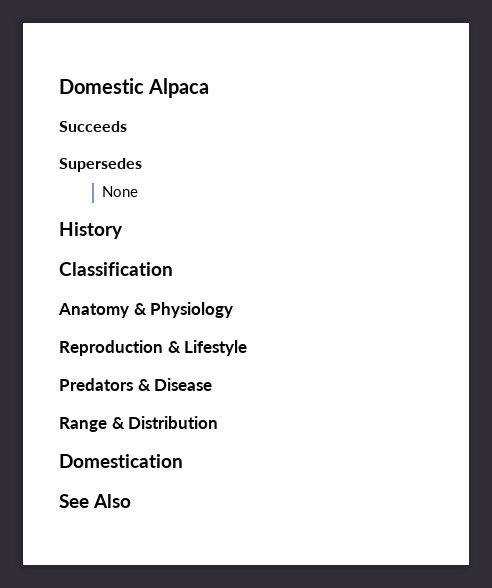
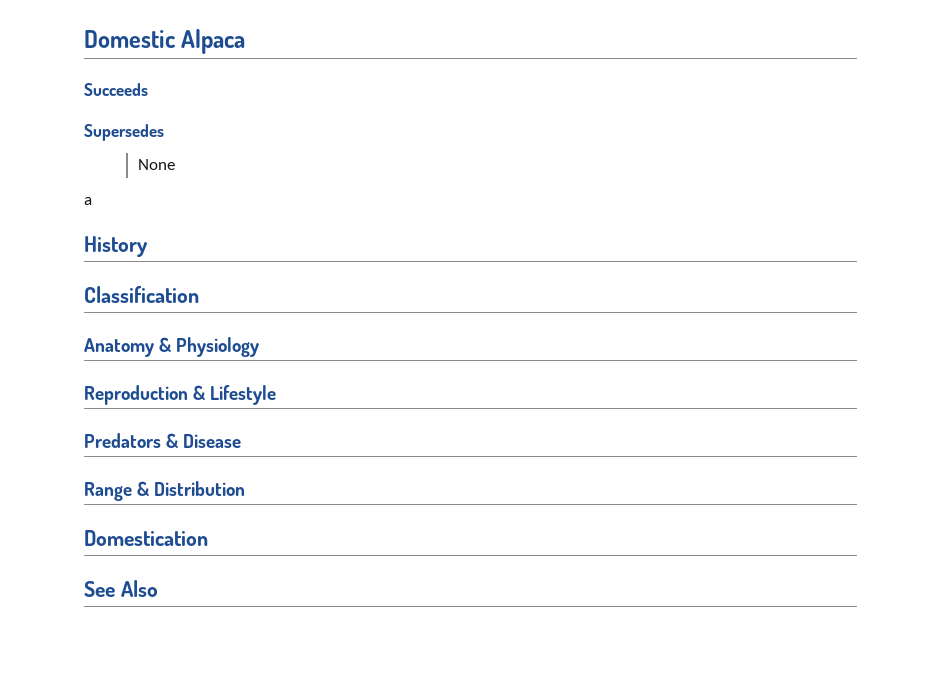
+ a

